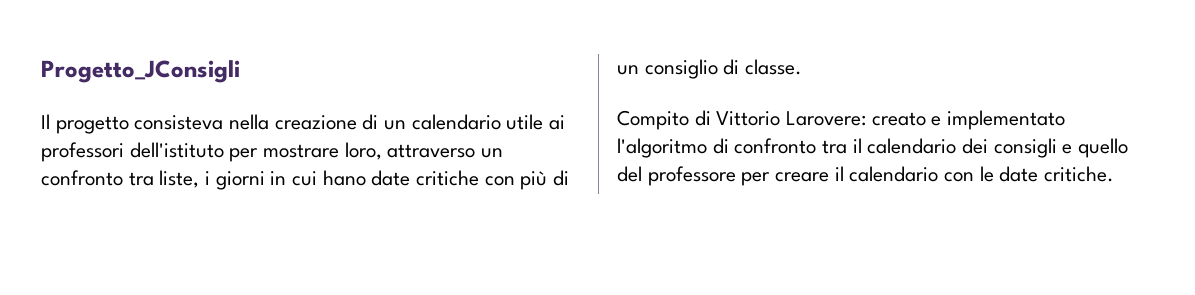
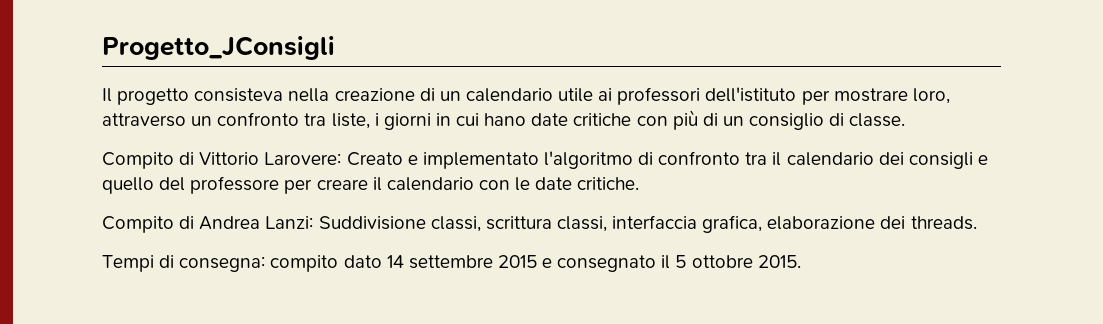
- Compito di Vittorio Larovere: creato e implementato l'algoritmo di confronto tra il calendario dei consigli e quello del professore per creare il calendario con le date critiche.
+ Compito di Vittorio Larovere: Creato e implementato l'algoritmo di confronto tra il calendario dei consigli e quello del professore per creare il calendario con le date critiche.
+ Compito di Andrea Lanzi: Suddivisione classi, scrittura classi, interfaccia grafica, elaborazione dei threads.
+ Tempi di consegna: compito dato 14 settembre 2015 e consegnato il 5 ottobre 2015.

